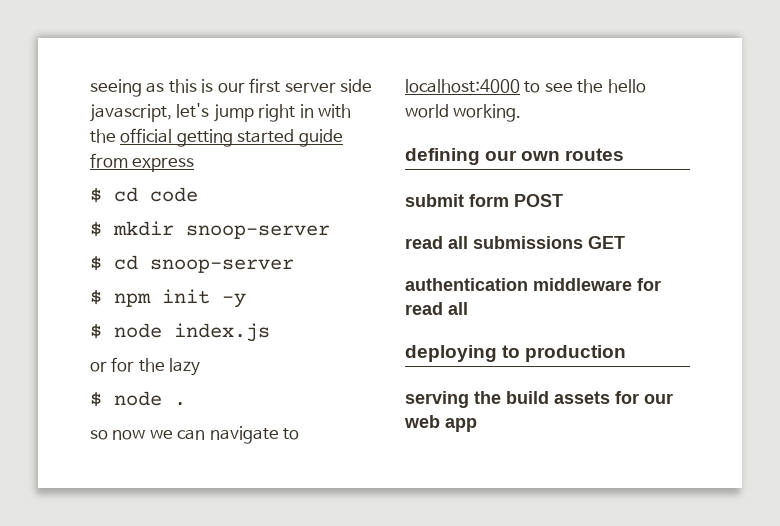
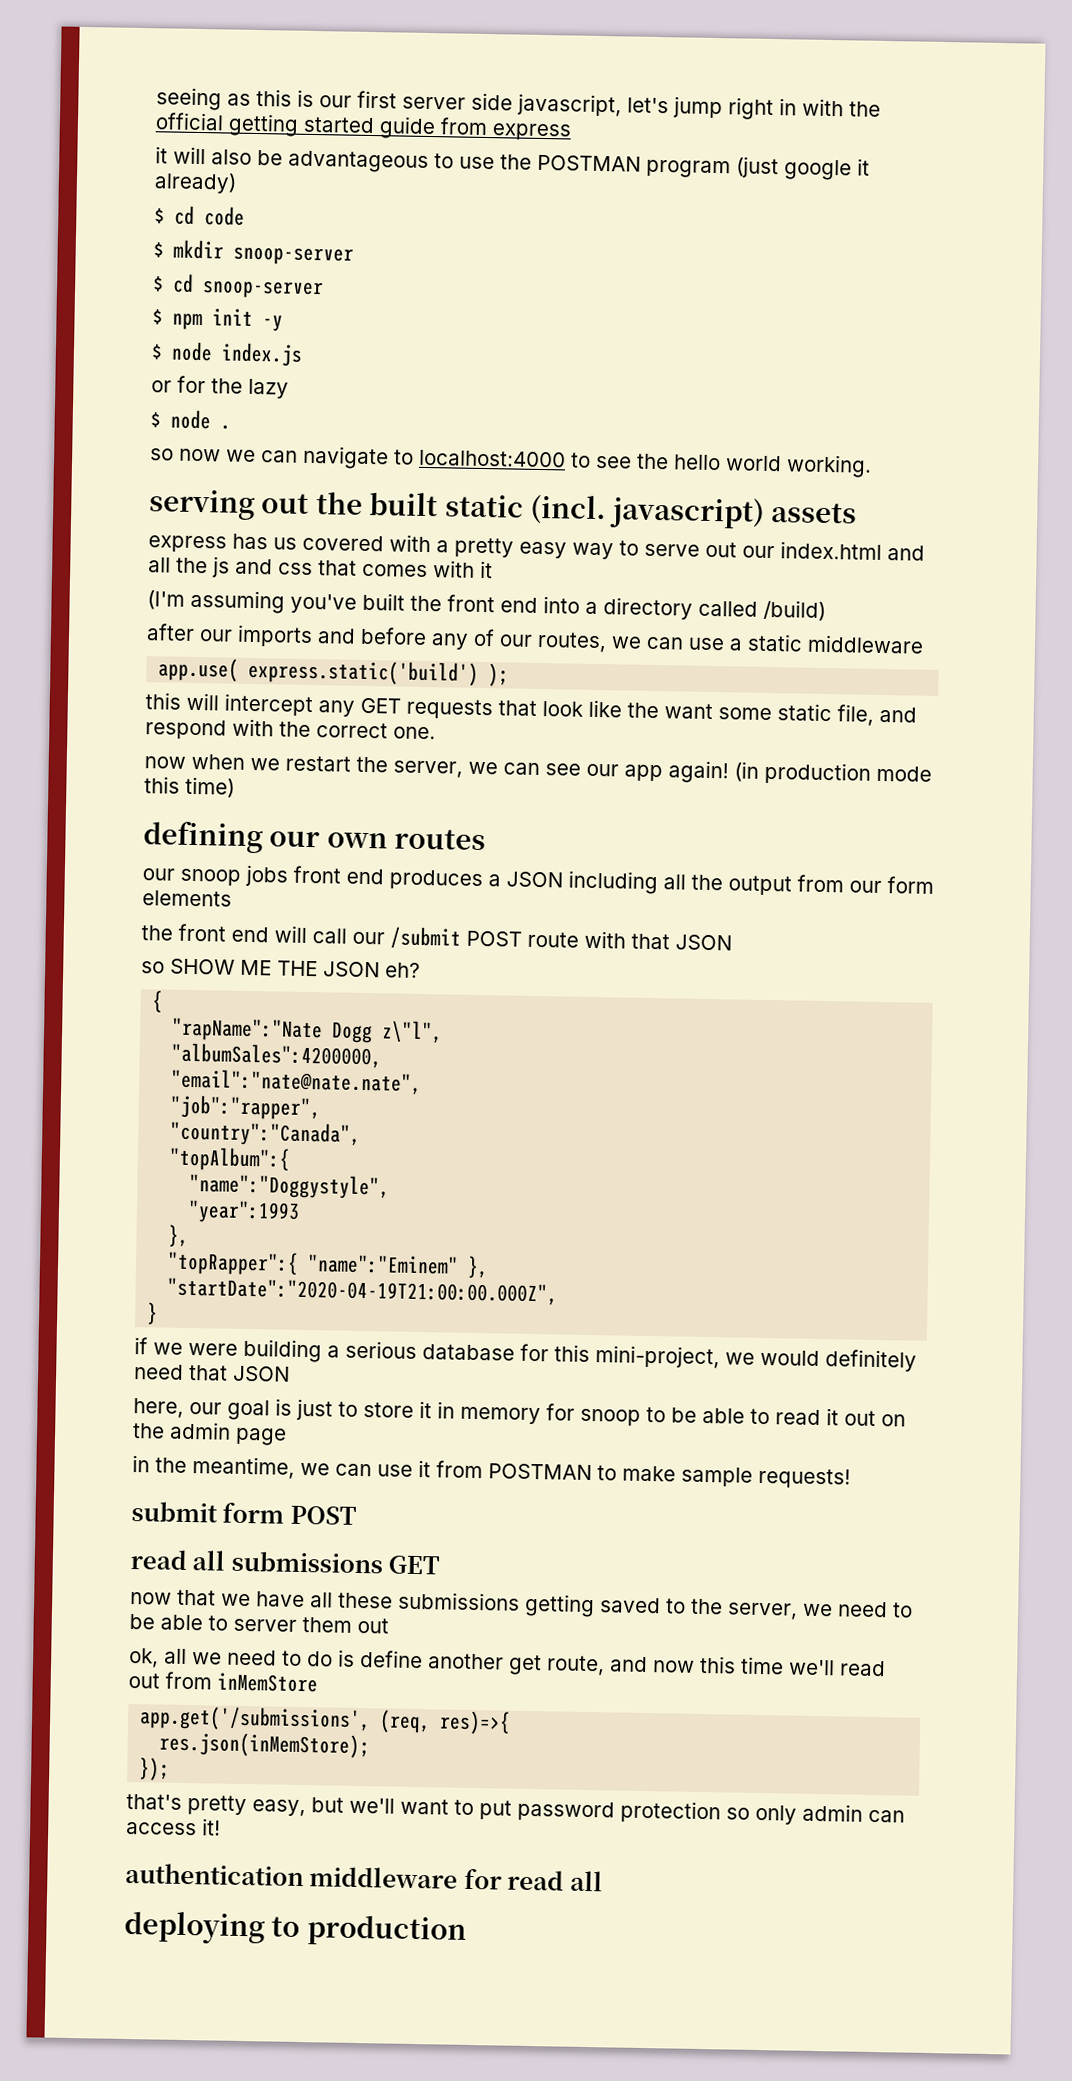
+ it will also be advantageous to use the POSTMAN program (just google it already)
+ serving out the built static (incl. javascript) assets
+ express has us covered with a pretty easy way to serve out our index.html and all the js and css that comes with it
+ (I'm assuming you've built the front end into a directory called /build)
+ after our imports and before any of our routes, we can use a static middleware
+ app.use( express.static('build') );
+ this will intercept any GET requests that look like the want some static file, and respond with the correct one.
+ now when we restart the server, we can see our app again! (in production mode this time)
  defining our own routes
+ our snoop jobs front end produces a JSON including all the output from our form elements
+ the front end will call our /submit POST route with that JSON
+ so SHOW ME THE JSON eh?
+ {
+ "rapName":"Nate Dogg z\"l",
+ "albumSales":4200000,
+ "email":"nate@nate.nate",
+ "job":"rapper",
+ "country":"Canada",
+ "topAlbum":{
+ "name":"Doggystyle",
+ "year":1993
+ },
+ "topRapper":{ "name":"Eminem" },
+ "startDate":"2020-04-19T21:00:00.000Z",
+ }
+ if we were building a serious database for this mini-project, we would definitely need that JSON
+ here, our goal is just to store it in memory for snoop to be able to read it out on the admin page
+ in the meantime, we can use it from POSTMAN to make sample requests!
+ now that we have all these submissions getting saved to the server, we need to be able to server them out
+ ok, all we need to do is define another get route, and now this time we'll read out from inMemStore
+ app.get('/submissions', (req, res)=>{
+ res.json(inMemStore);
+ });
+ that's pretty easy, but we'll want to put password protection so only admin can access it!
- serving the build assets for our web app

